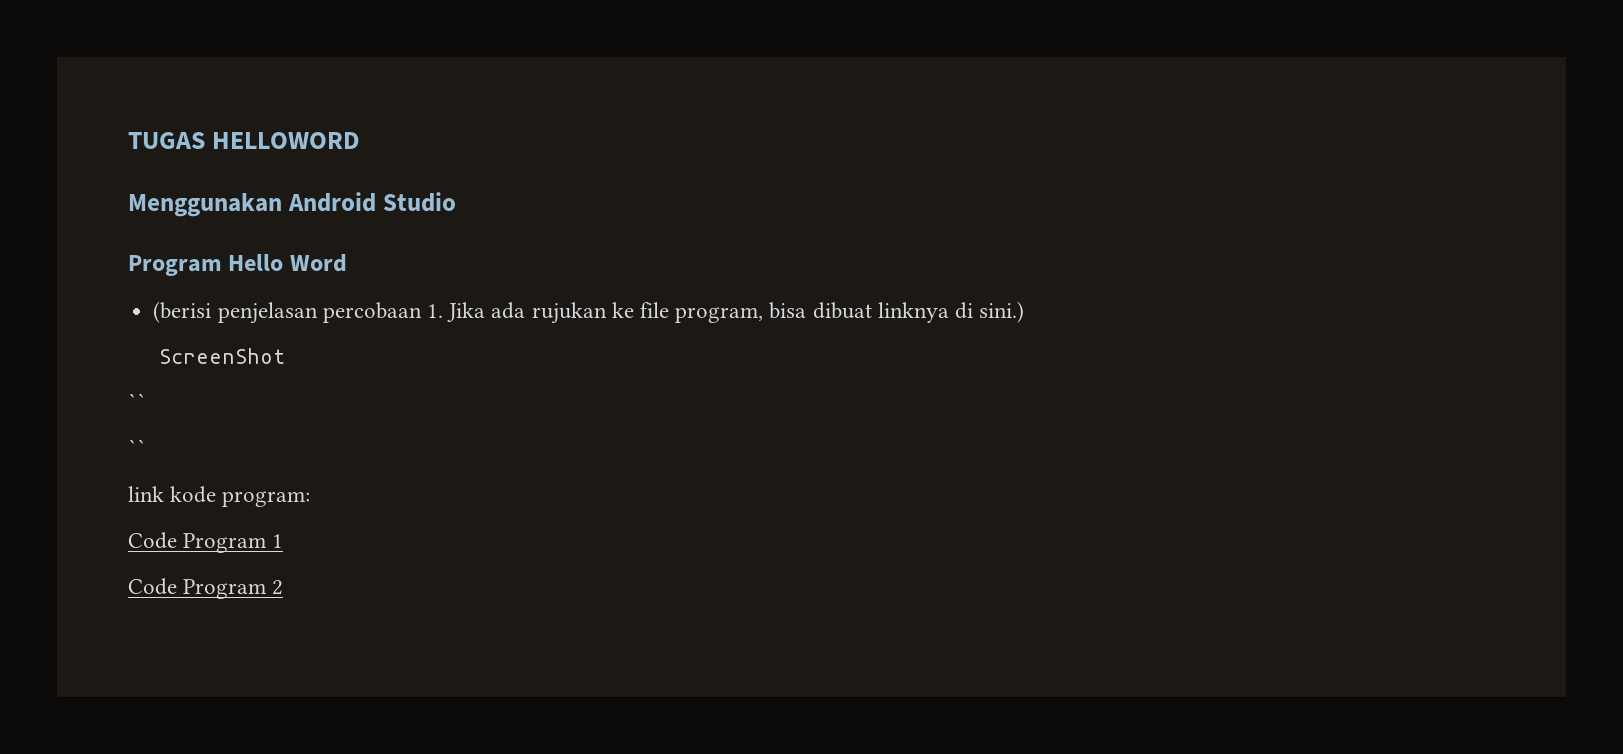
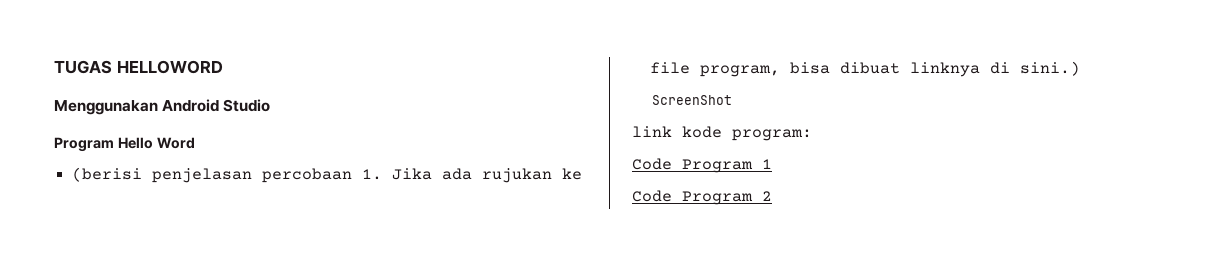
  ScreenShot
- ``
- ``

